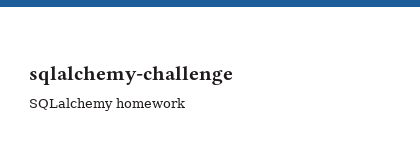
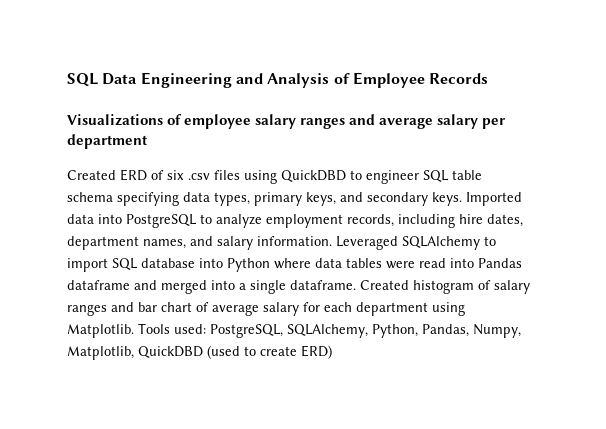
- sqlalchemy-challenge
- SQLalchemy homework
+ SQL Data Engineering and Analysis of Employee Records
+ Visualizations of employee salary ranges and average salary per department
+ Created ERD of six .csv files using QuickDBD to engineer SQL table schema specifying data types, primary keys, and secondary keys. Imported data into PostgreSQL to analyze employment records, including hire dates, department names, and salary information. Leveraged SQLAlchemy to import SQL database into Python where data tables were read into Pandas dataframe and merged into a single dataframe. Created histogram of salary ranges and bar chart of average salary for each department using Matplotlib. Tools used: PostgreSQL, SQLAlchemy, Python, Pandas, Numpy, Matplotlib, QuickDBD (used to create ERD)

